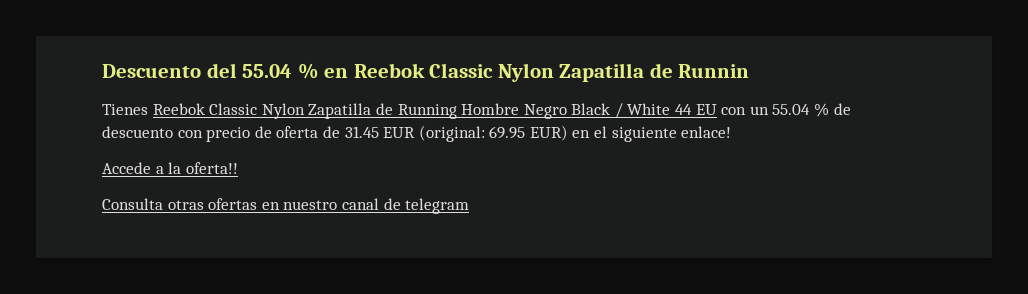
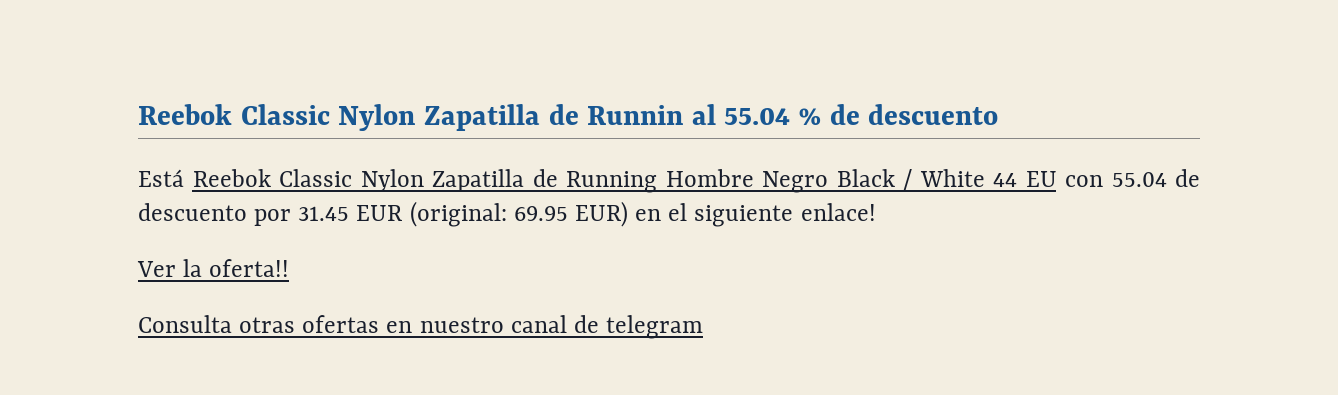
- Descuento del 55.04 % en Reebok Classic Nylon Zapatilla de Runnin
- Tienes Reebok Classic Nylon Zapatilla de Running Hombre Negro Black / White 44 EU con un 55.04 % de descuento con precio de oferta de 31.45 EUR (original: 69.95 EUR) en el siguiente enlace!
+ Reebok Classic Nylon Zapatilla de Runnin al 55.04 % de descuento
+ Está Reebok Classic Nylon Zapatilla de Running Hombre Negro Black / White 44 EU con 55.04 de descuento por 31.45 EUR (original: 69.95 EUR) en el siguiente enlace!
- Accede a la oferta!!
+ Ver la oferta!!

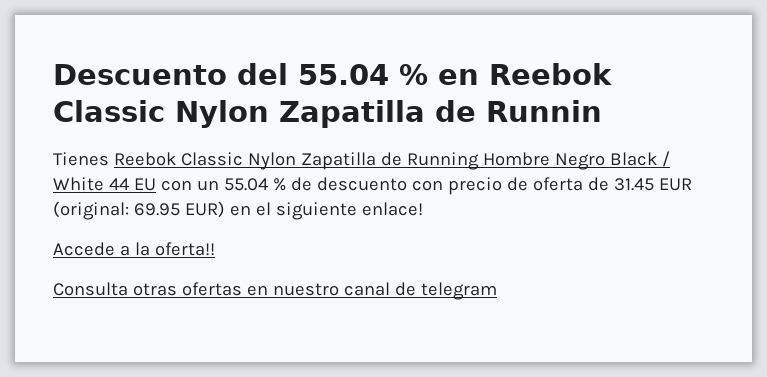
- Reebok Classic Nylon Zapatilla de Runnin al 55.04 % de descuento
- Está Reebok Classic Nylon Zapatilla de Running Hombre Negro Black / White 44 EU con 55.04 de descuento por 31.45 EUR (original: 69.95 EUR) en el siguiente enlace!
+ Descuento del 55.04 % en Reebok Classic Nylon Zapatilla de Runnin
+ Tienes Reebok Classic Nylon Zapatilla de Running Hombre Negro Black / White 44 EU con un 55.04 % de descuento con precio de oferta de 31.45 EUR (original: 69.95 EUR) en el siguiente enlace!
- Ver la oferta!!
+ Accede a la oferta!!

